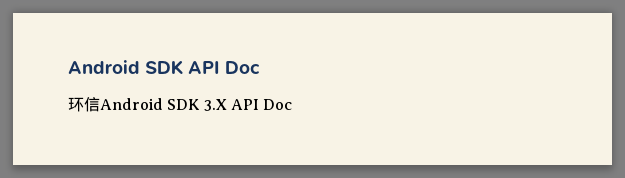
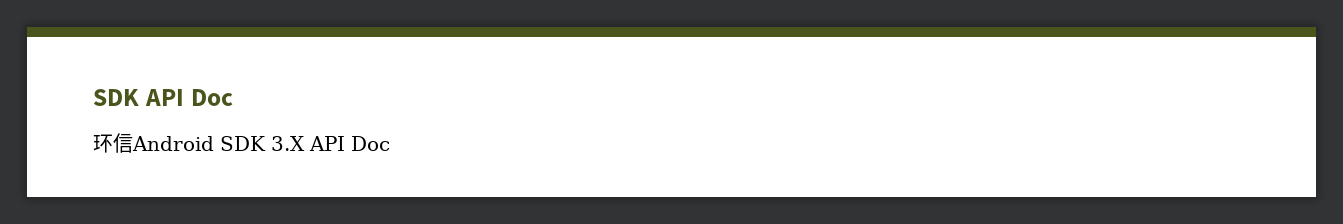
- Android SDK API Doc
+ SDK API Doc

